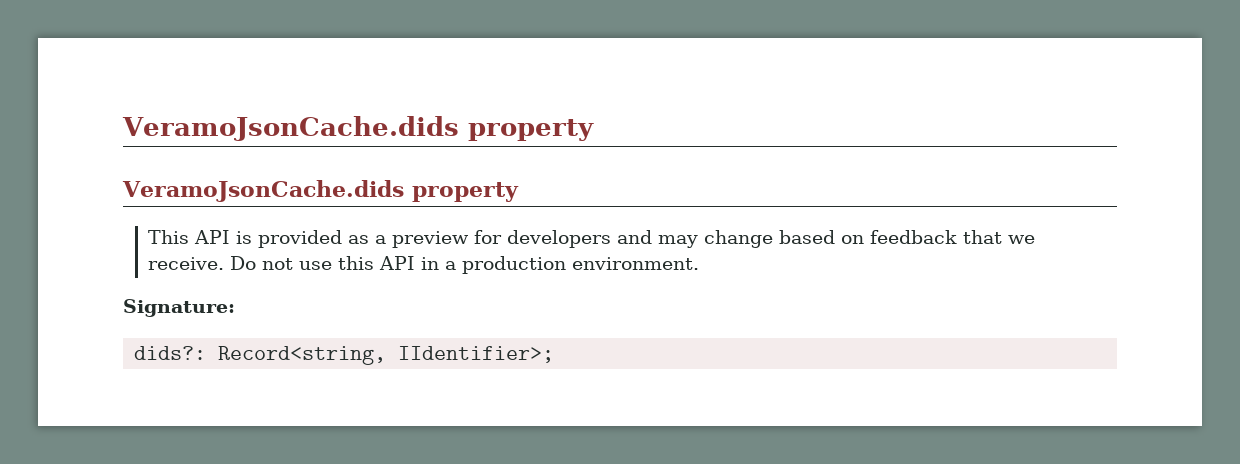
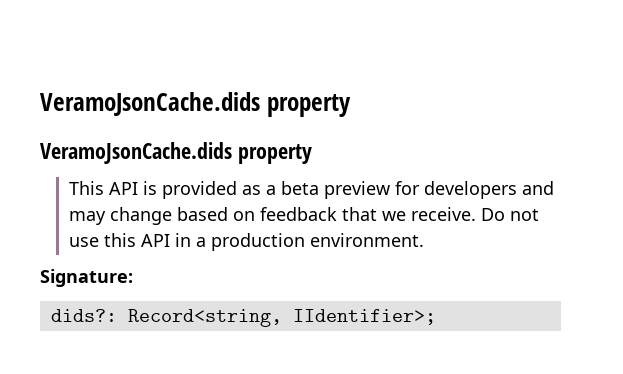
- This API is provided as a preview for developers and may change based on feedback that we receive.
+ This API is provided as a beta preview for developers and may change based on feedback that we receive.

